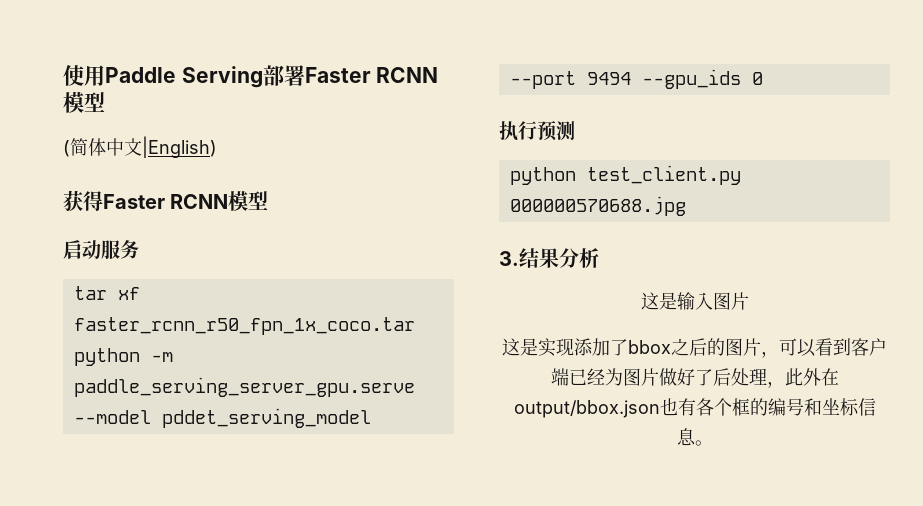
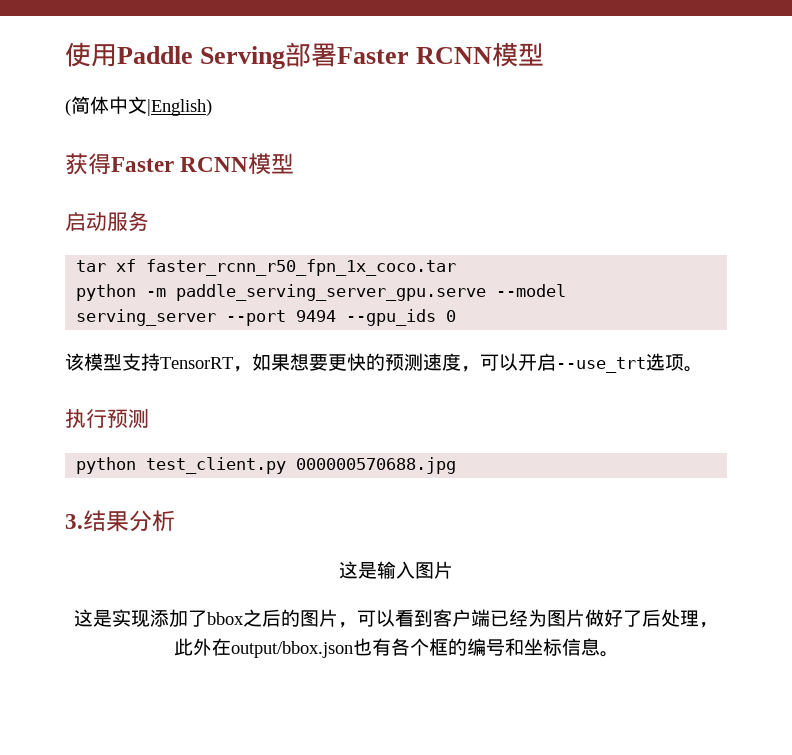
- python -m paddle_serving_server_gpu.serve --model pddet_serving_model --port 9494 --gpu_ids 0
+ python -m paddle_serving_server_gpu.serve --model serving_server --port 9494 --gpu_ids 0
+ 该模型支持TensorRT，如果想要更快的预测速度，可以开启--use_trt选项。

